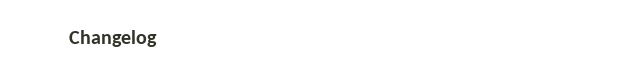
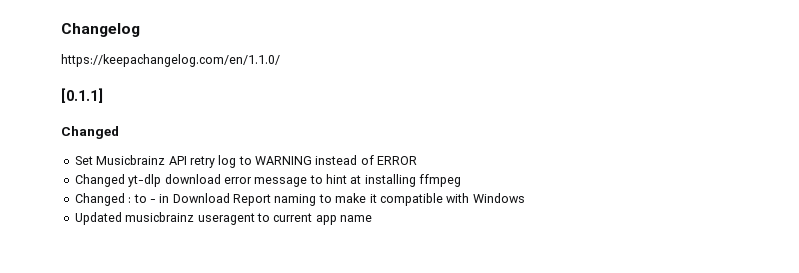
+ https://keepachangelog.com/en/1.1.0/
+ [0.1.1]
+ Changed
+ Set Musicbrainz API retry log to WARNING instead of ERROR
+ Changed yt-dlp download error message to hint at installing ffmpeg
+ Changed : to - in Download Report naming to make it compatible with Windows
+ Updated musicbrainz useragent to current app name

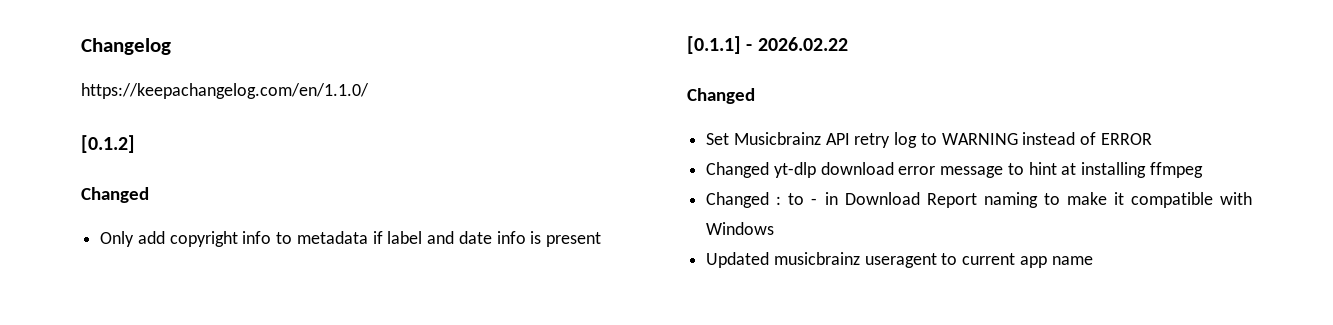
+ [0.1.2]
+ Changed
+ Only add copyright info to metadata if label and date info is present
- [0.1.1]
+ [0.1.1] - 2026.02.22

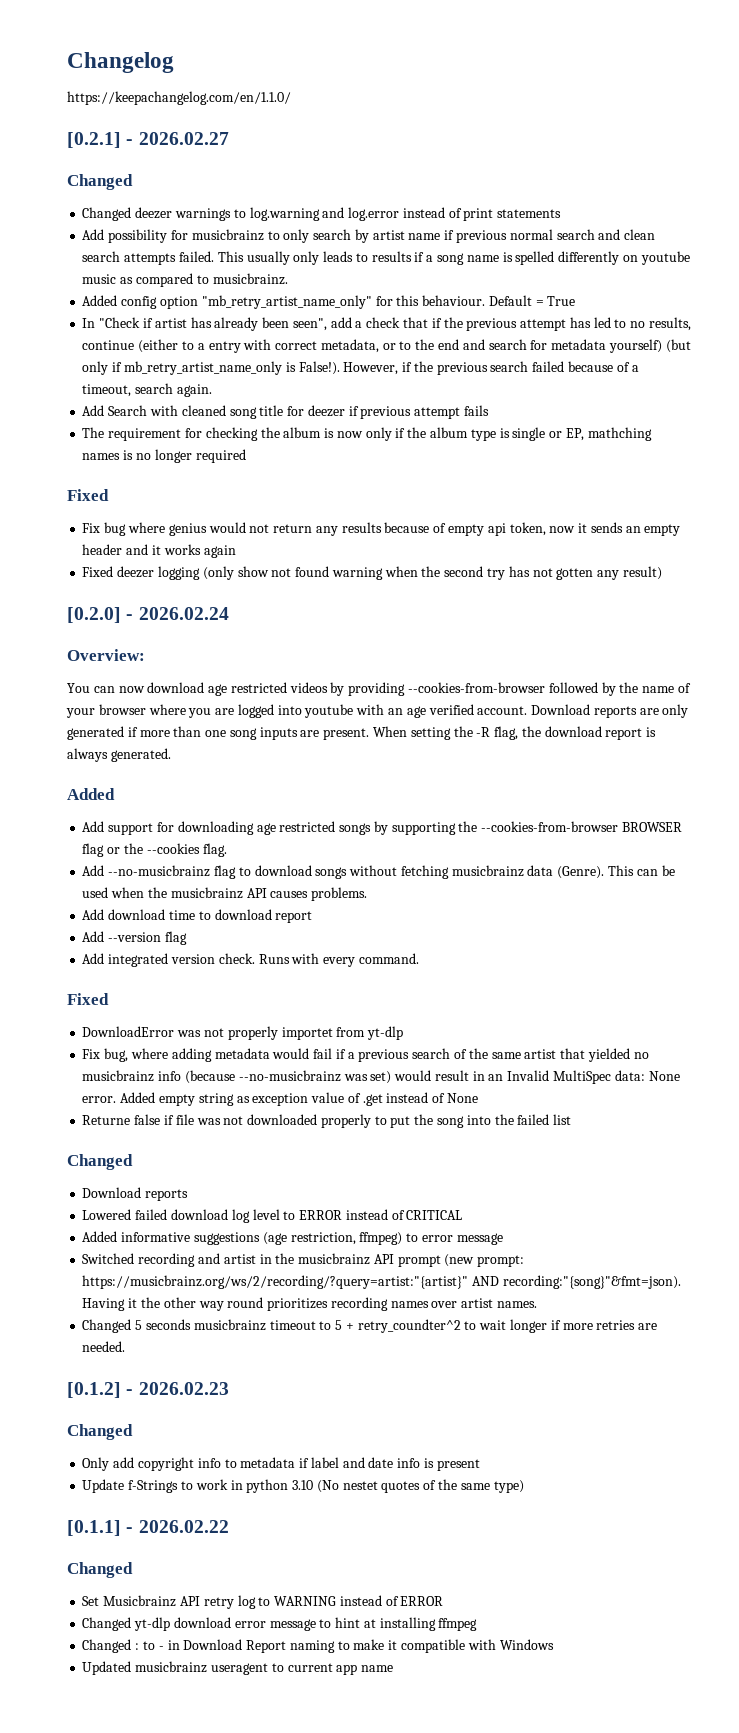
+ [0.2.1] - 2026.02.27
+ Changed
+ Changed deezer warnings to log.warning and log.error instead of print statements
+ Add possibility for musicbrainz to only search by artist name if previous normal search and clean search attempts failed. This usually only leads to results if a song name is spelled differently on youtube music as compared to musicbrainz.
+ Added config option "mb_retry_artist_name_only" for this behaviour. Default = True
+ In "Check if artist has already been seen", add a check that if the previous attempt has led to no results, continue (either to a entry with correct metadata, or to the end and search for metadata yourself) (but only if mb_retry_artist_name_only is False!). However, if the previous search failed because of a timeout, search again.
+ Add Search with cleaned song title for deezer if previous attempt fails
+ The requirement for checking the album is now only if the album type is single or EP, mathching names is no longer required
+ Fixed
+ Fix bug where genius would not return any results because of empty api token, now it sends an empty header and it works again
+ Fixed deezer logging (only show not found warning when the second try has not gotten any result)
+ [0.2.0] - 2026.02.24
+ Overview:
+ You can now download age restricted videos by providing --cookies-from-browser followed by the name of your browser where you are logged into youtube with an age verified account. Download reports are only generated if more than one song inputs are present. When setting the -R flag, the download report is always generated.
+ Added
+ Add support for downloading age restricted songs by supporting the --cookies-from-browser BROWSER flag or the --cookies flag.
+ Add --no-musicbrainz flag to download songs without fetching musicbrainz data (Genre). This can be used when the musicbrainz API causes problems.
+ Add download time to download report
+ Add --version flag
+ Add integrated version check. Runs with every command.
+ Fixed
+ DownloadError was not properly importet from yt-dlp
+ Fix bug, where adding metadata would fail if a previous search of the same artist that yielded no musicbrainz info (because --no-musicbrainz was set) would result in an Invalid MultiSpec data: None error. Added empty string as exception value of .get instead of None
+ Returne false if file was not downloaded properly to put the song into the failed list
+ Changed
+ Download reports
+ Lowered failed download log level to ERROR instead of CRITICAL
+ Added informative suggestions (age restriction, ffmpeg) to error message
+ Switched recording and artist in the musicbrainz API prompt (new prompt: https://musicbrainz.org/ws/2/recording/?query=artist:"{artist}" AND recording:"{song}"&fmt=json). Having it the other way round prioritizes recording names over artist names.
+ Changed 5 seconds musicbrainz timeout to 5 + retry_coundter^2 to wait longer if more retries are needed.
- [0.1.2]
+ [0.1.2] - 2026.02.23
+ Update f-Strings to work in python 3.10 (No nestet quotes of the same type)

